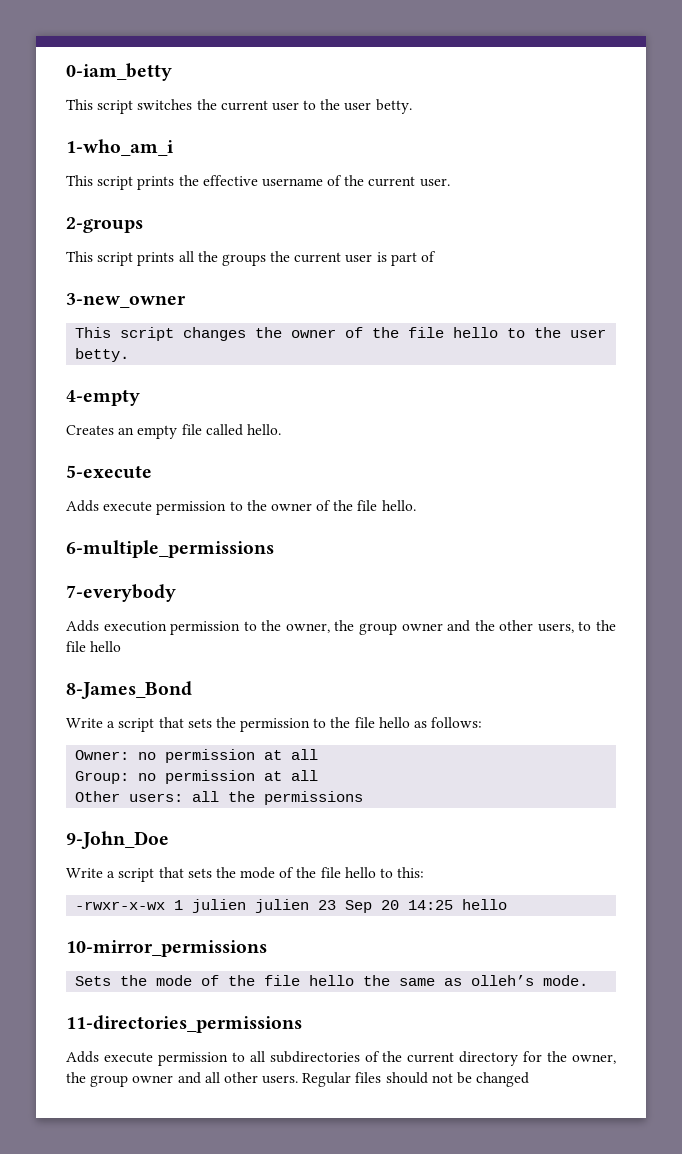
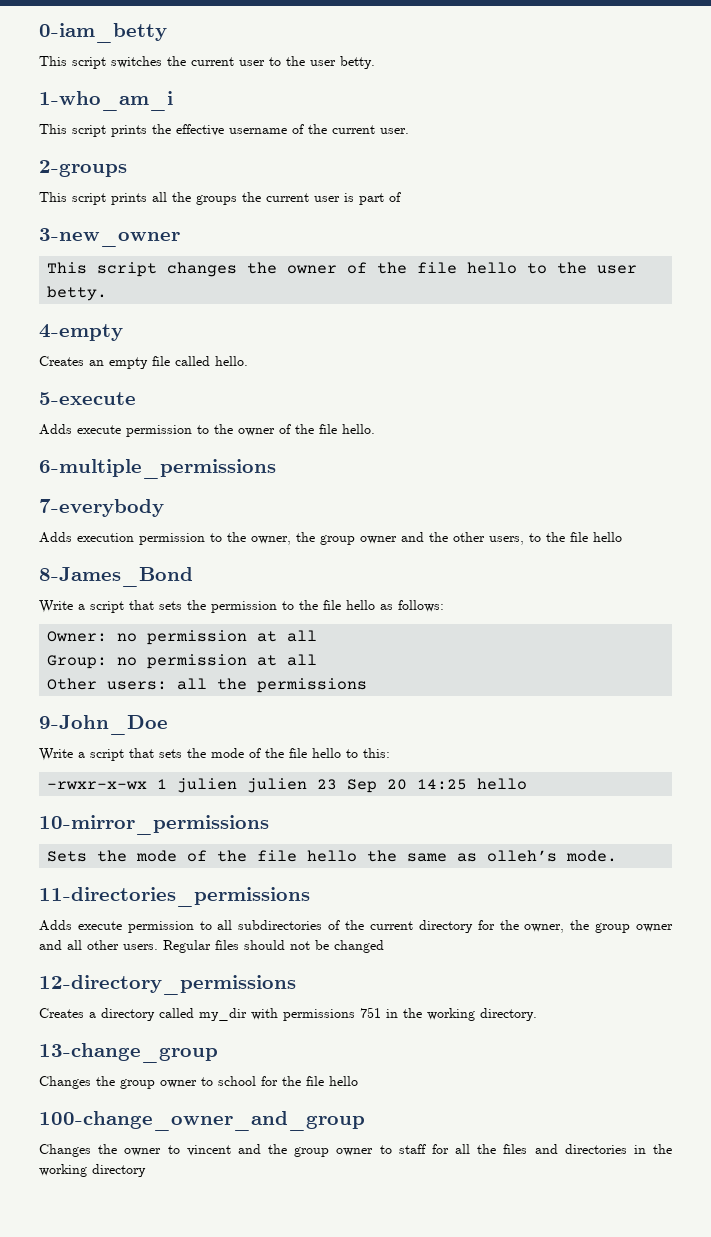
+ 12-directory_permissions
+ Creates a directory called my_dir with permissions 751 in the working directory.
+ 13-change_group
+ Changes the group owner to school for the file hello
+ 100-change_owner_and_group
+ Changes the owner to vincent and the group owner to staff for all the files and directories in the working directory

